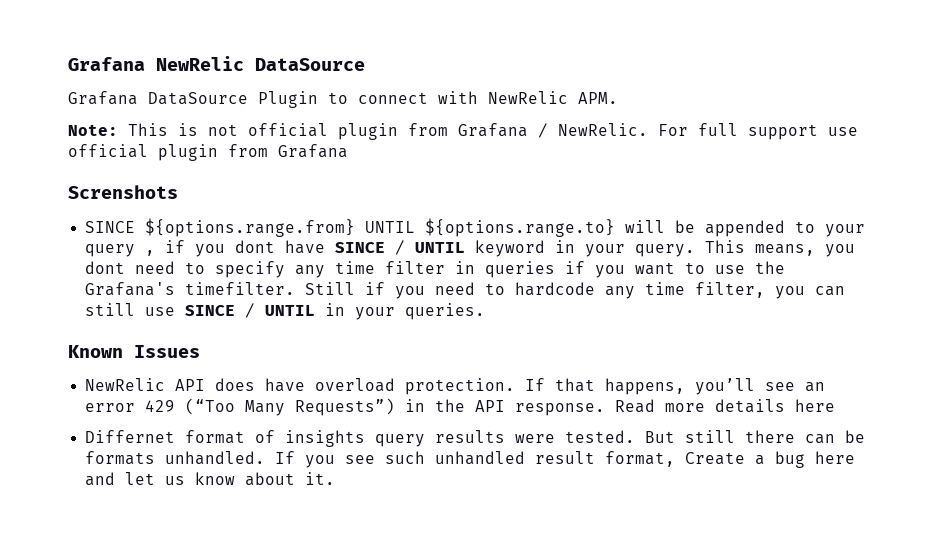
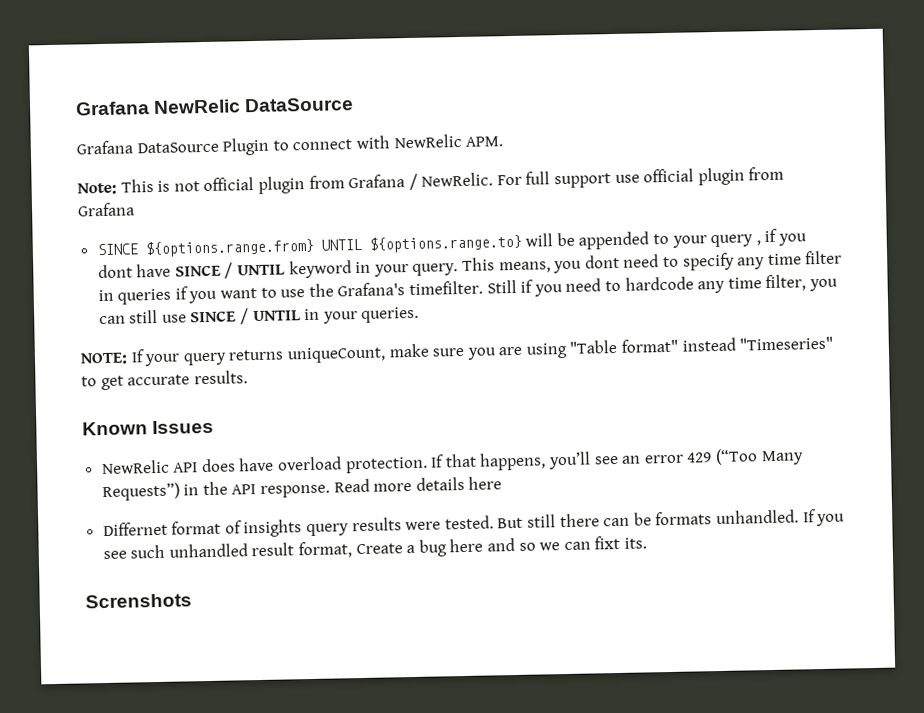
- Screnshots
+ NOTE: If your query returns uniqueCount, make sure you are using "Table format" instead "Timeseries" to get accurate results.
- If you see such unhandled result format, Create a bug here and let us know about it.
+ If you see such unhandled result format, Create a bug here and so we can fixt its.
+ Screnshots

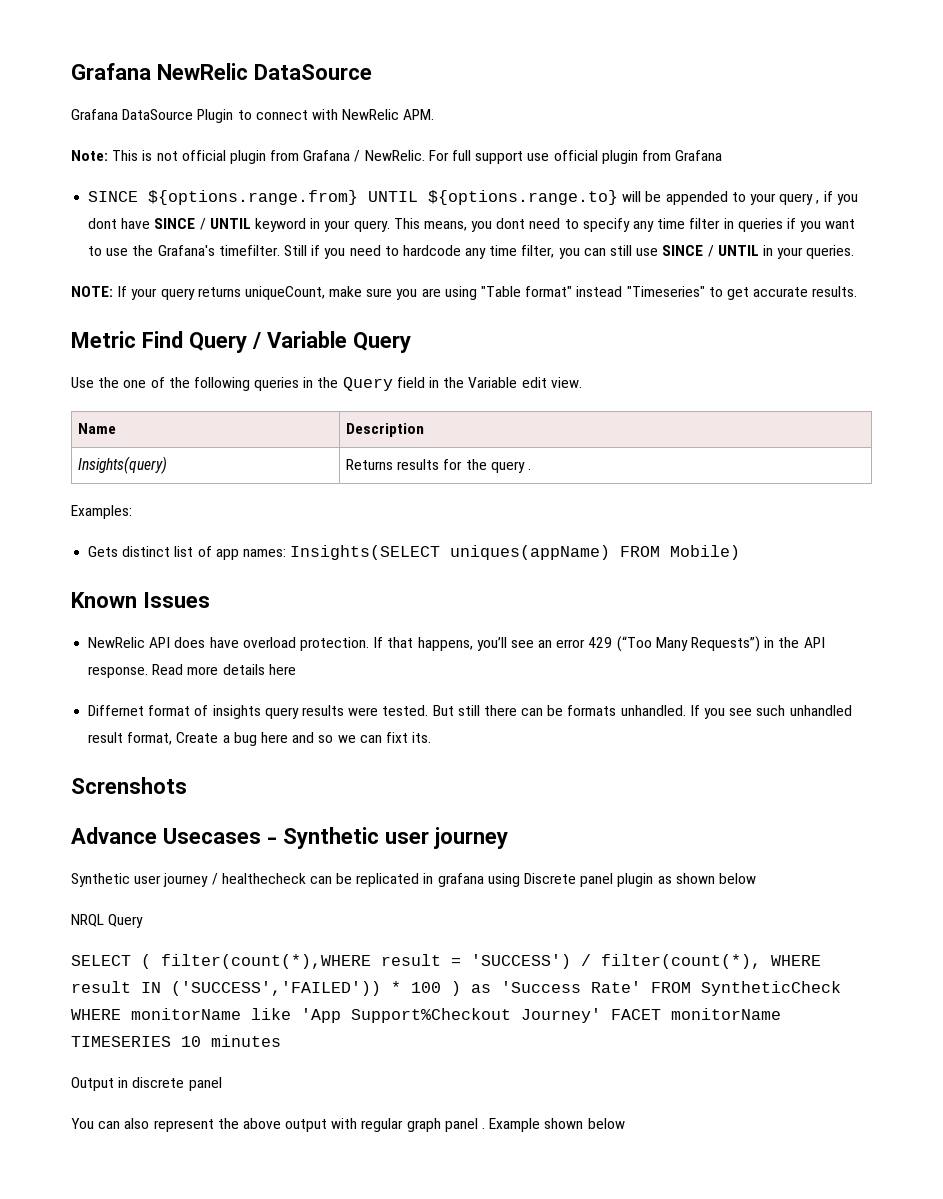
+ Metric Find Query / Variable Query
+ Use the one of the following queries in the Query field in the Variable edit view.
+ Name | Description
+ Insights(query) | Returns results for the query .
+ Examples:
+ Gets distinct list of app names: Insights(SELECT uniques(appName) FROM Mobile)
+ Advance Usecases - Synthetic user journey
+ Synthetic user journey / healthecheck can be replicated in grafana using Discrete panel plugin as shown below
+ NRQL Query
+ SELECT ( filter(count(*),WHERE result = 'SUCCESS') / filter(count(*), WHERE result IN ('SUCCESS','FAILED')) * 100 ) as 'Success Rate' FROM SyntheticCheck WHERE monitorName like 'App Support%Checkout Journey' FACET monitorName TIMESERIES 10 minutes
+ Output in discrete panel
+ You can also represent the above output with regular graph panel . Example shown below

